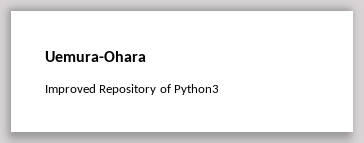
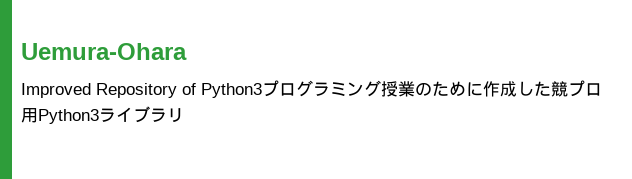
- Improved Repository of Python3
+ Improved Repository of Python3プログラミング授業のために作成した競プロ用Python3ライブラリ

